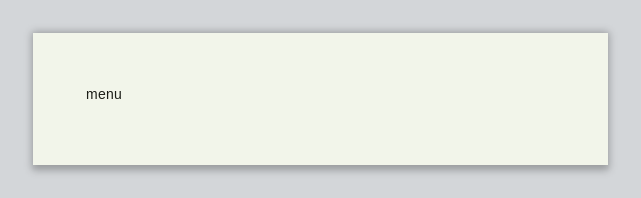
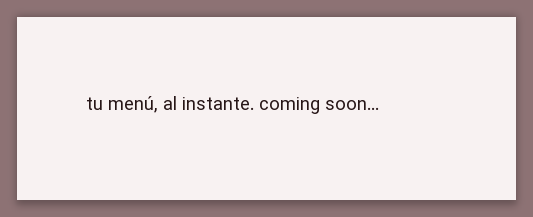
- menu
+ tu menú, al instante. coming soon...

